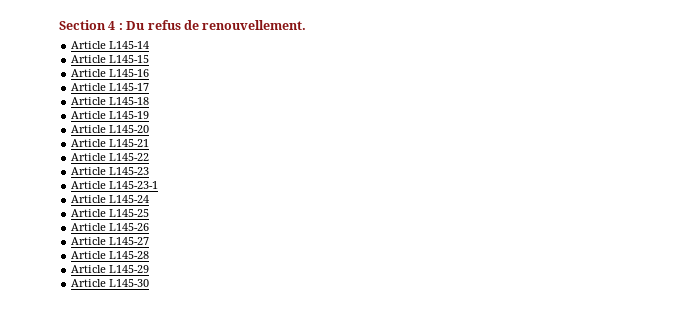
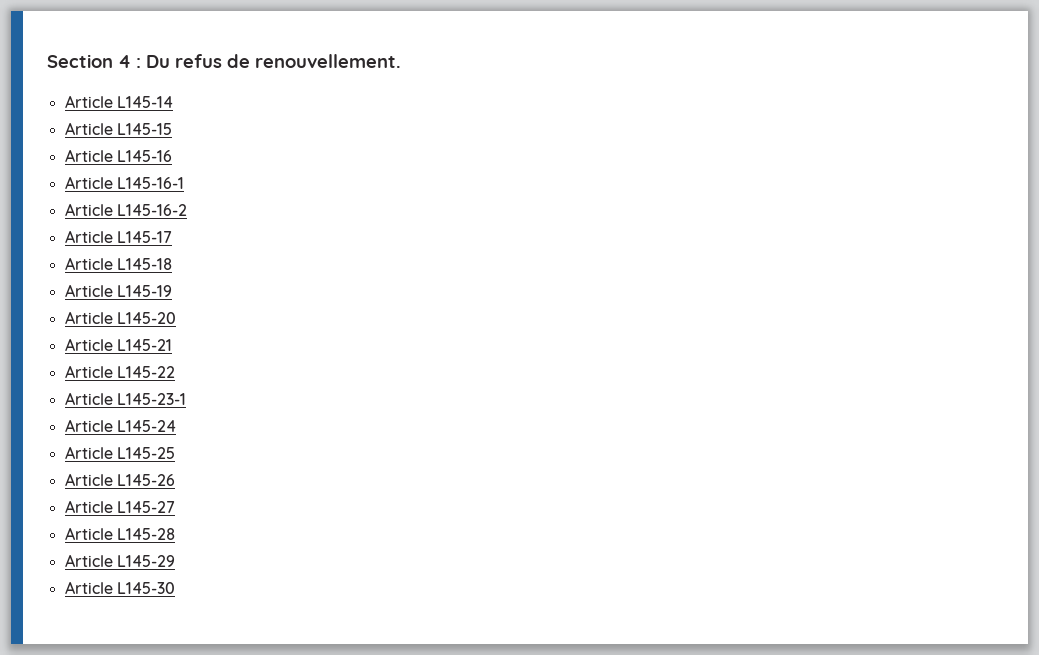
+ Article L145-16-1
+ Article L145-16-2
- Article L145-23

